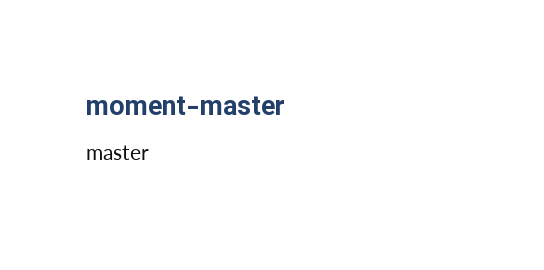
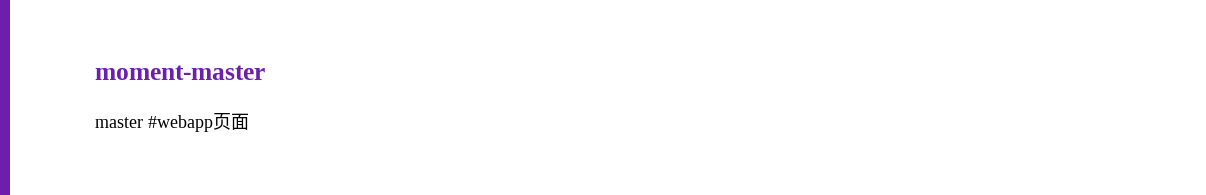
- master
+ master #webapp页面

